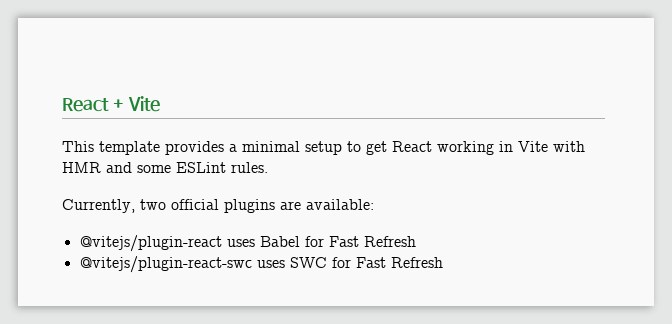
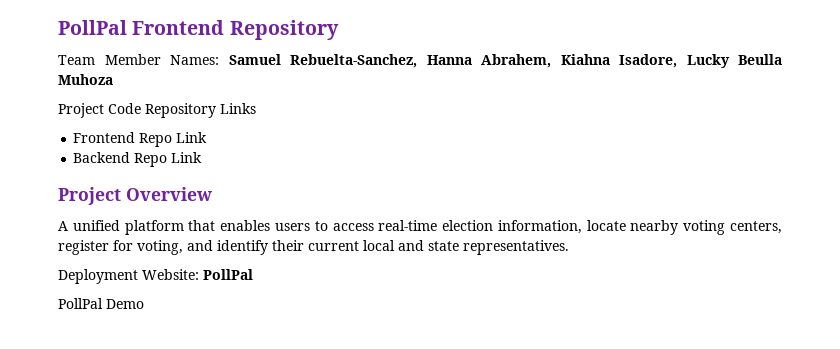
- React + Vite
- This template provides a minimal setup to get React working in Vite with HMR and some ESLint rules.
- Currently, two official plugins are available:
- @vitejs/plugin-react uses Babel for Fast Refresh
- @vitejs/plugin-react-swc uses SWC for Fast Refresh
+ PollPal Frontend Repository
+ Team Member Names: Samuel Rebuelta-Sanchez, Hanna Abrahem, Kiahna Isadore, Lucky Beulla Muhoza
+ Project Code Repository Links
+ Frontend Repo Link
+ Backend Repo Link
+ Project Overview
+ A unified platform that enables users to access real-time election information, locate nearby voting centers, register for voting, and identify their current local and state representatives.
+ Deployment Website: PollPal
+ PollPal Demo

